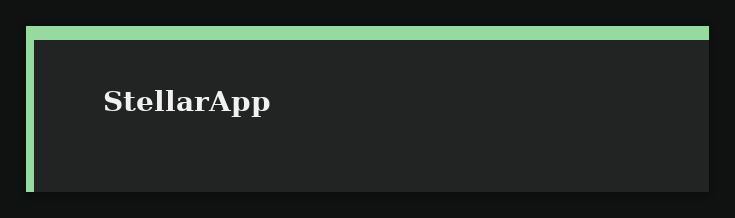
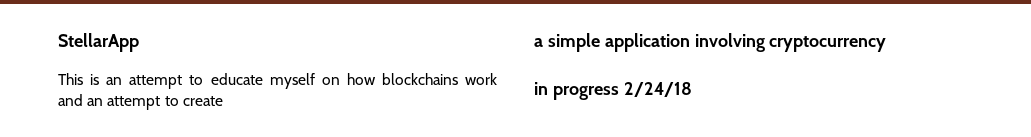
+ This is an attempt to educate myself on how blockchains work and an attempt to create
+ a simple application involving cryptocurrency
+ in progress 2/24/18

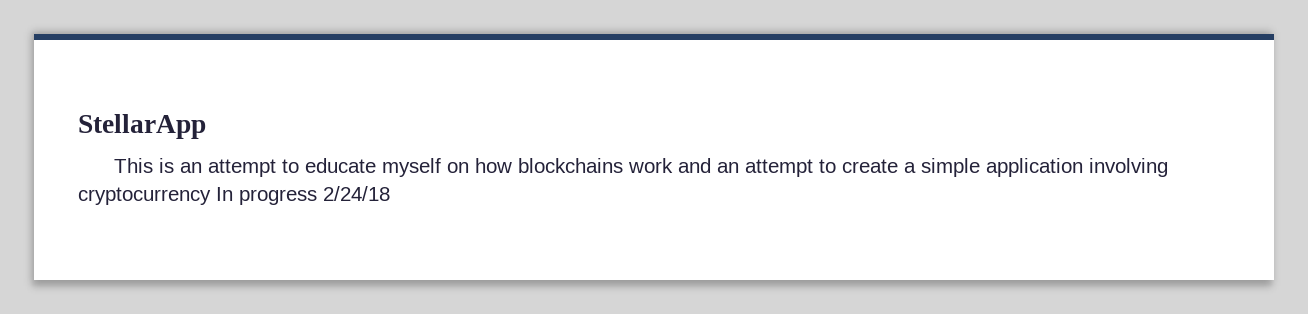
- This is an attempt to educate myself on how blockchains work and an attempt to create
- a simple application involving cryptocurrency
- in progress 2/24/18
+ This is an attempt to educate myself on how blockchains work and an attempt to create a simple application involving cryptocurrency In progress 2/24/18

